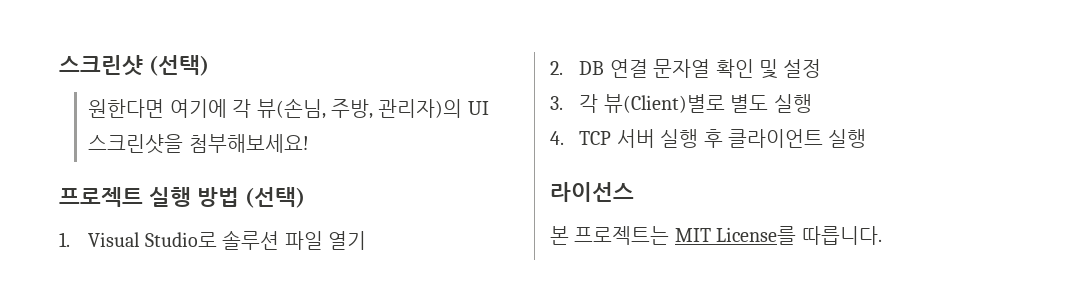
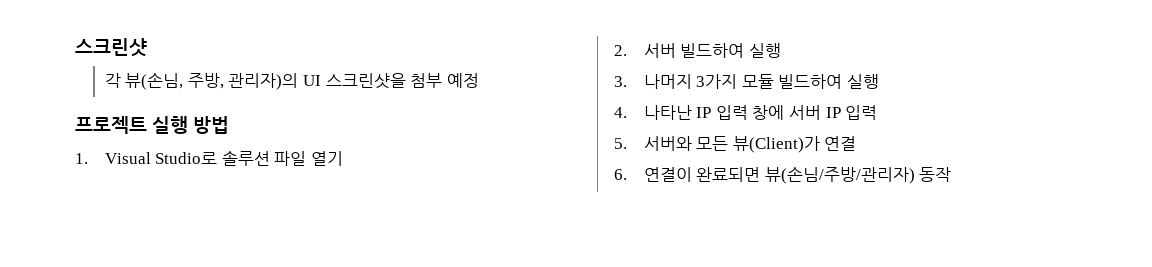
- 스크린샷 (선택)
- 원한다면 여기에 각 뷰(손님, 주방, 관리자)의 UI 스크린샷을 첨부해보세요!
+ 스크린샷
+ 각 뷰(손님, 주방, 관리자)의 UI 스크린샷을 첨부 예정
- 프로젝트 실행 방법 (선택)
+ 프로젝트 실행 방법
- 2. DB 연결 문자열 확인 및 설정
- 3. 각 뷰(Client)별로 별도 실행
- 4. TCP 서버 실행 후 클라이언트 실행
- 라이선스
- 본 프로젝트는 MIT License를 따릅니다.
+ 2. 서버 빌드하여 실행
+ 3. 나머지 3가지 모듈 빌드하여 실행
+ 4. 나타난 IP 입력 창에 서버 IP 입력
+ 5. 서버와 모든 뷰(Client)가 연결
+ 6. 연결이 완료되면 뷰(손님/주방/관리자) 동작

